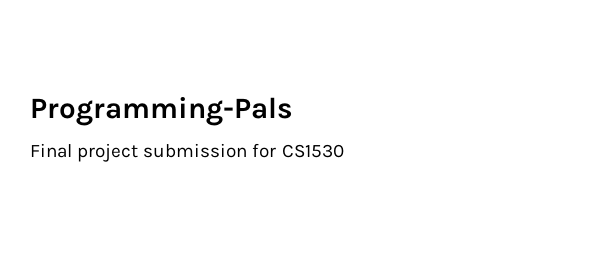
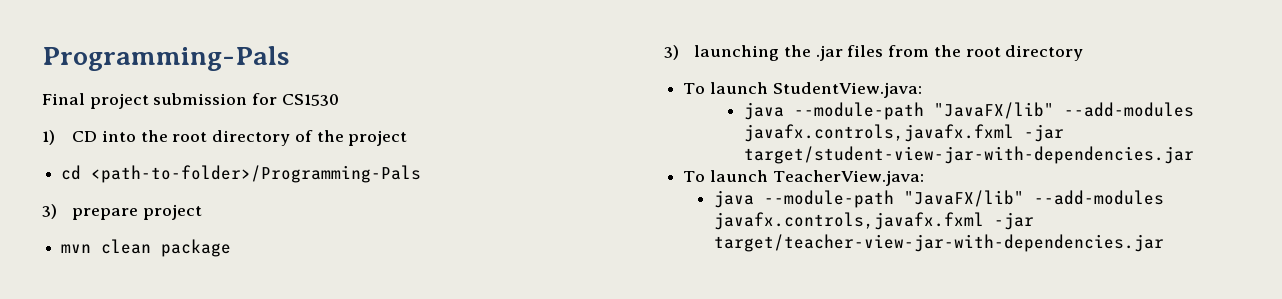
+ 1) CD into the root directory of the project
+ cd <path-to-folder>/Programming-Pals
+ 3) prepare project
+ mvn clean package
+ 3) launching the .jar files from the root directory
+ To launch StudentView.java:
+ java --module-path "JavaFX/lib" --add-modules javafx.controls,javafx.fxml -jar target/student-view-jar-with-dependencies.jar
+ To launch TeacherView.java:
+ java --module-path "JavaFX/lib" --add-modules javafx.controls,javafx.fxml -jar target/teacher-view-jar-with-dependencies.jar

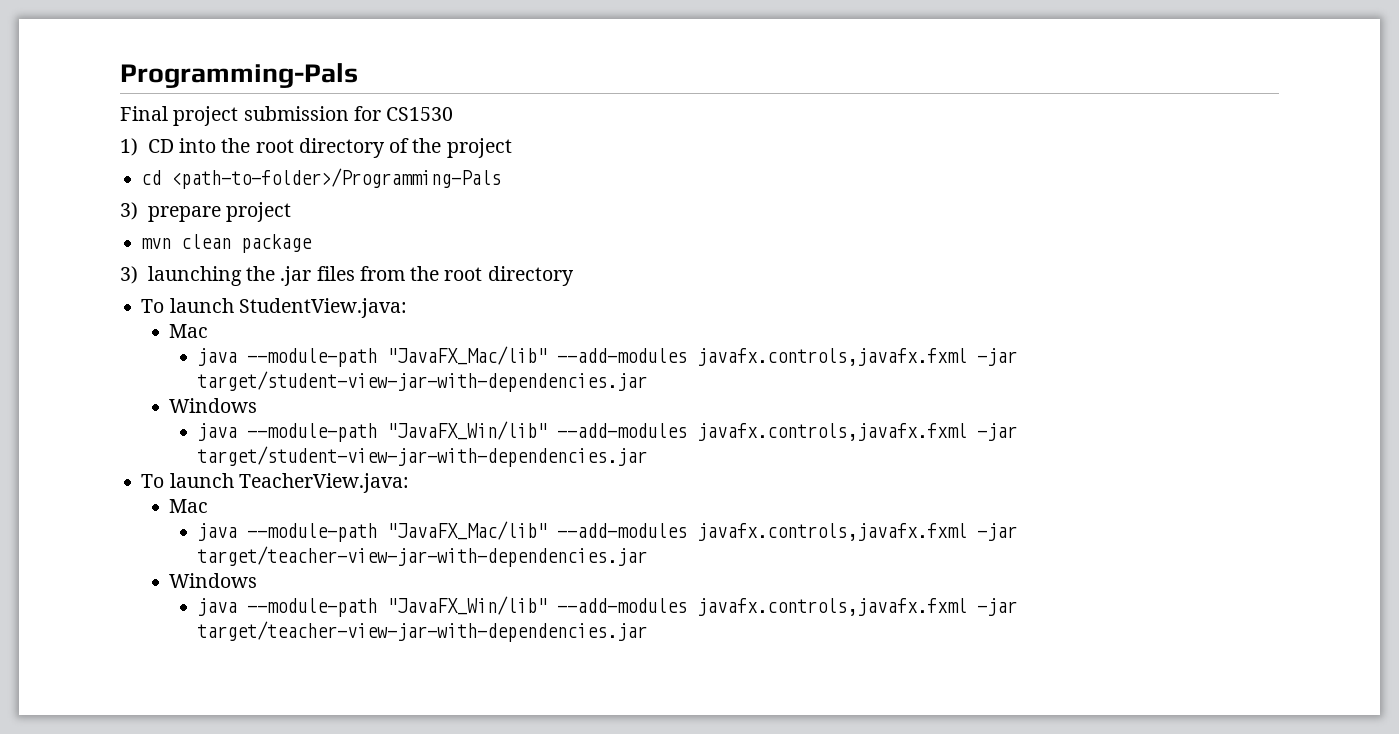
  To launch StudentView.java:
- java --module-path "JavaFX/lib" --add-modules javafx.controls,javafx.fxml -jar target/student-view-jar-with-dependencies.jar
+ Mac
+ java --module-path "JavaFX_Mac/lib" --add-modules javafx.controls,javafx.fxml -jar target/student-view-jar-with-dependencies.jar
+ Windows
+ java --module-path "JavaFX_Win/lib" --add-modules javafx.controls,javafx.fxml -jar target/student-view-jar-with-dependencies.jar
  To launch TeacherView.java:
- java --module-path "JavaFX/lib" --add-modules javafx.controls,javafx.fxml -jar target/teacher-view-jar-with-dependencies.jar
+ Mac
+ java --module-path "JavaFX_Mac/lib" --add-modules javafx.controls,javafx.fxml -jar target/teacher-view-jar-with-dependencies.jar
+ Windows
+ java --module-path "JavaFX_Win/lib" --add-modules javafx.controls,javafx.fxml -jar target/teacher-view-jar-with-dependencies.jar

